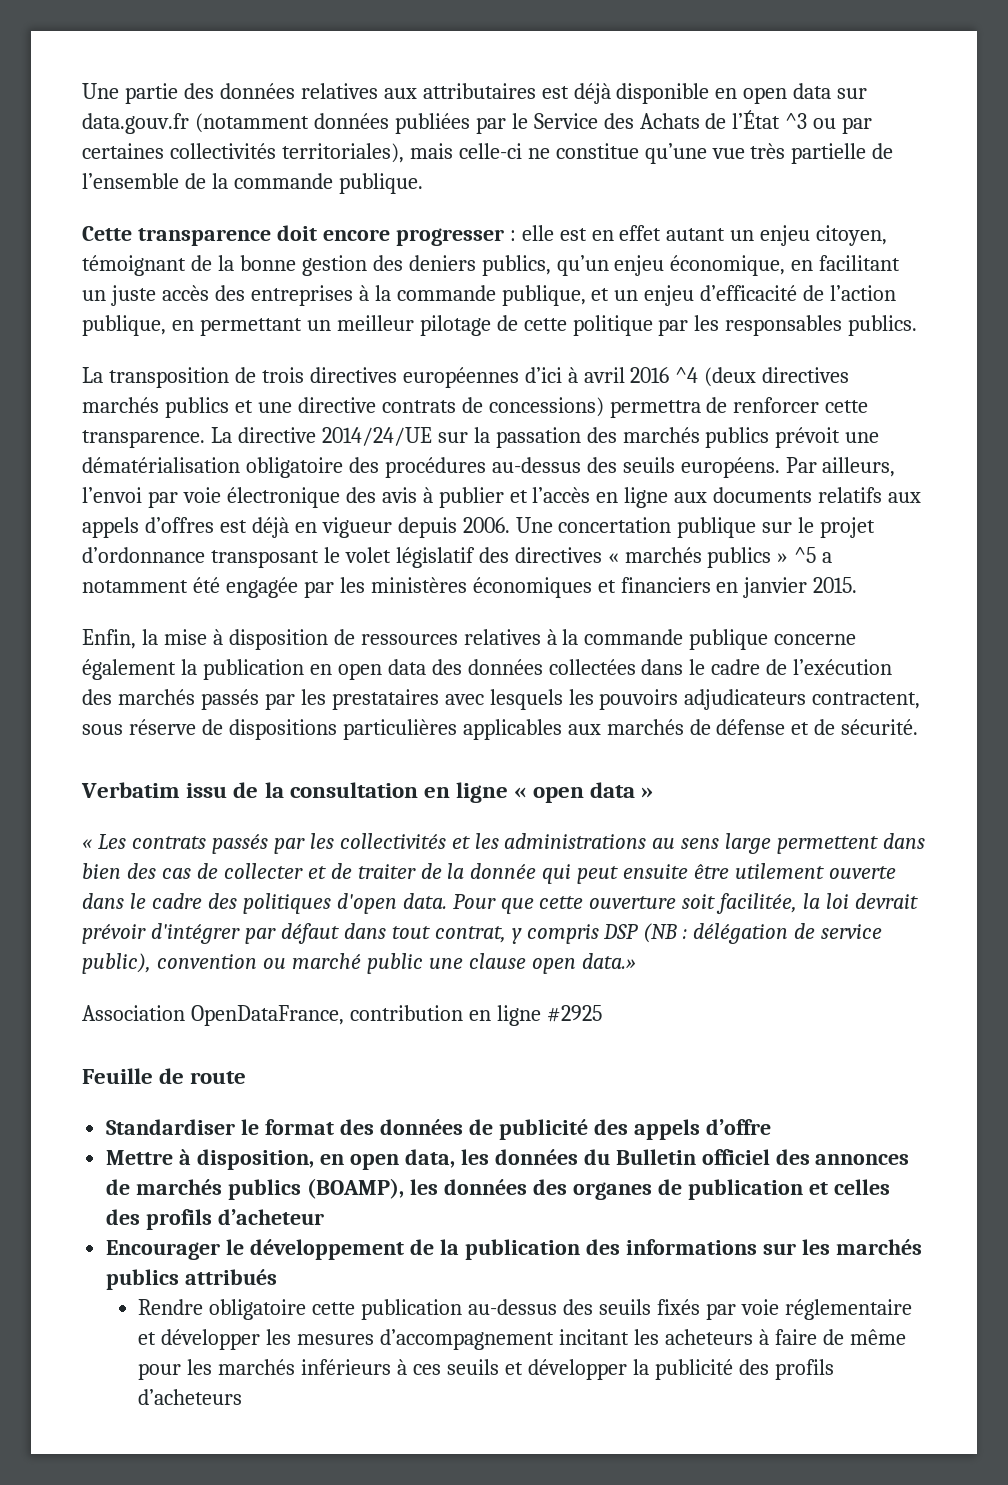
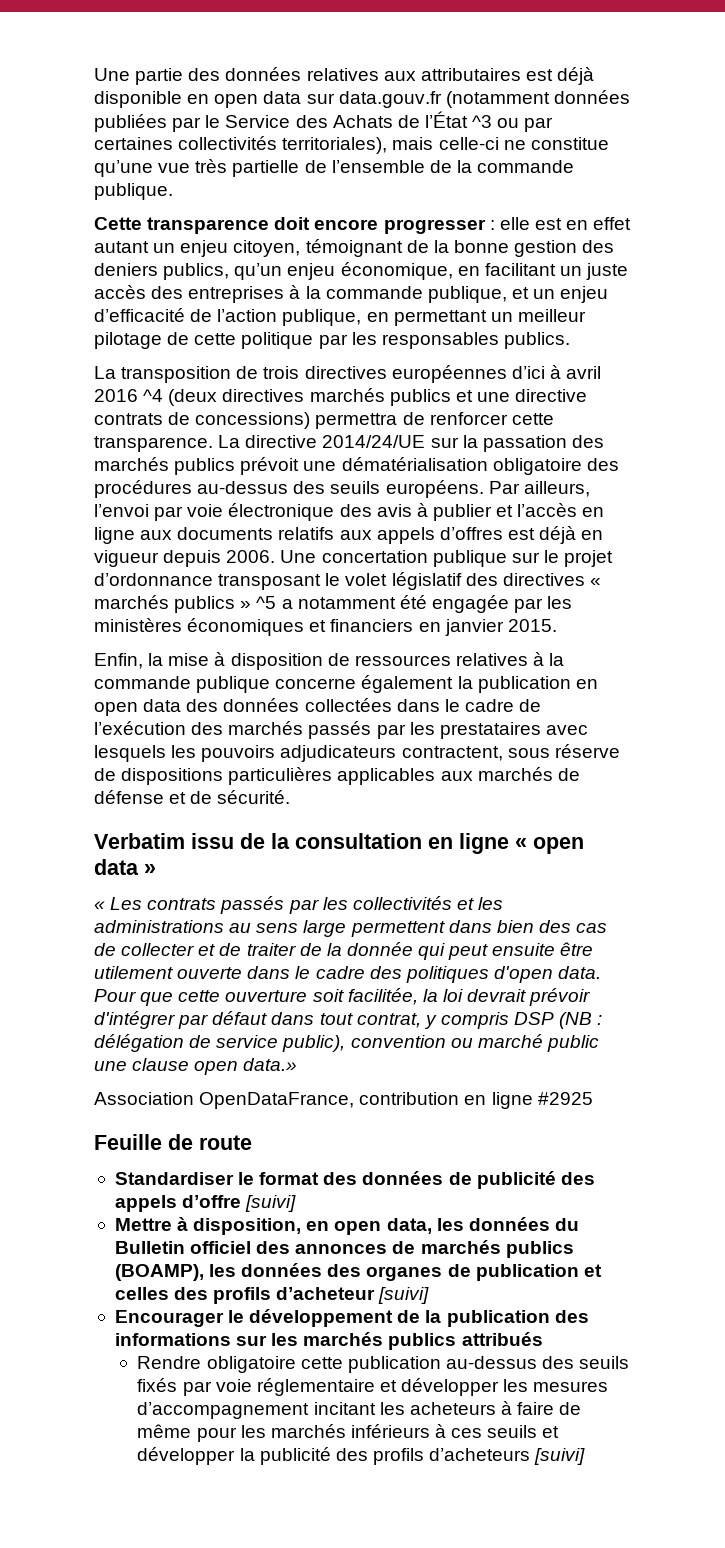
- Standardiser le format des données de publicité des appels d’offre
+ Standardiser le format des données de publicité des appels d’offre [suivi]
- Mettre à disposition, en open data, les données du Bulletin officiel des annonces de marchés publics (BOAMP), les données des organes de publication et celles des profils d’acheteur
+ Mettre à disposition, en open data, les données du Bulletin officiel des annonces de marchés publics (BOAMP), les données des organes de publication et celles des profils d’acheteur [suivi]
- Rendre obligatoire cette publication au-dessus des seuils fixés par voie réglementaire et développer les mesures d’accompagnement incitant les acheteurs à faire de même pour les marchés inférieurs à ces seuils et développer la publicité des profils d’acheteurs
+ Rendre obligatoire cette publication au-dessus des seuils fixés par voie réglementaire et développer les mesures d’accompagnement incitant les acheteurs à faire de même pour les marchés inférieurs à ces seuils et développer la publicité des profils d’acheteurs [suivi]

